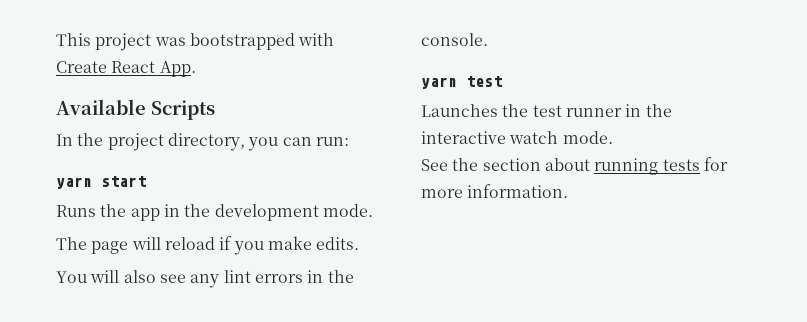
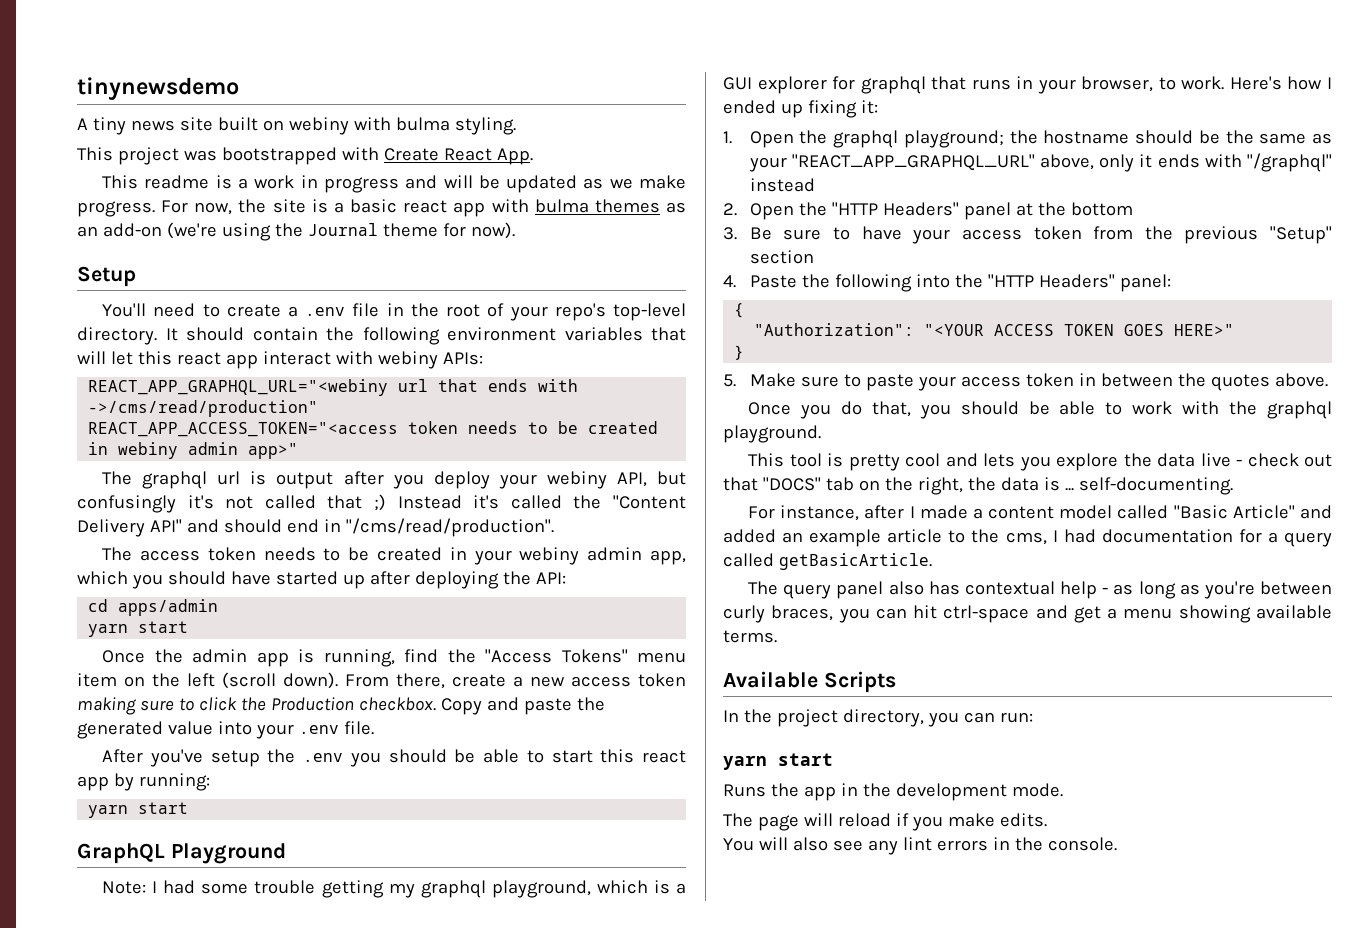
+ tinynewsdemo
+ A tiny news site built on webiny with bulma styling.
+ This readme is a work in progress and will be updated as we make progress. For now, the site is a basic react app with bulma themes as an add-on (we're using the Journal theme for now).
+ Setup
+ You'll need to create a .env file in the root of your repo's top-level directory. It should contain the following environment variables that will let this react app interact with webiny APIs:
+ REACT_APP_GRAPHQL_URL="<webiny url that ends with ->/cms/read/production"
+ REACT_APP_ACCESS_TOKEN="<access token needs to be created in webiny admin app>"
+ The graphql url is output after you deploy your webiny API, but confusingly it's not called that ;) Instead it's called the "Content Delivery API" and should end in "/cms/read/production".
+ The access token needs to be created in your webiny admin app, which you should have started up after deploying the API:
+ cd apps/admin
+ yarn start
+ Once the admin app is running, find the "Access Tokens" menu item on the left (scroll down). From there, create a new access token making sure to click the Production checkbox. Copy and paste the generated value into your .env file.
+ After you've setup the .env you should be able to start this react app by running:
+ yarn start
+ GraphQL Playground
+ Note: I had some trouble getting my graphql playground, which is a GUI explorer for graphql that runs in your browser, to work. Here's how I ended up fixing it:
+ 1. Open the graphql playground; the hostname should be the same as your "REACT_APP_GRAPHQL_URL" above, only it ends with "/graphql" instead
+ 2. Open the "HTTP Headers" panel at the bottom
+ 3. Be sure to have your access token from the previous "Setup" section
+ 4. Paste the following into the "HTTP Headers" panel:
+ {
+ "Authorization": "<YOUR ACCESS TOKEN GOES HERE>"
+ }
+ 5. Make sure to paste your access token in between the quotes above.
+ Once you do that, you should be able to work with the graphql playground.
+ This tool is pretty cool and lets you explore the data live - check out that "DOCS" tab on the right, the data is ... self-documenting.
+ For instance, after I made a content model called "Basic Article" and added an example article to the cms, I had documentation for a query called getBasicArticle.
+ The query panel also has contextual help - as long as you're between curly braces, you can hit ctrl-space and get a menu showing available terms.
- yarn test
- Launches the test runner in the interactive watch mode.
- See the section about running tests for more information.

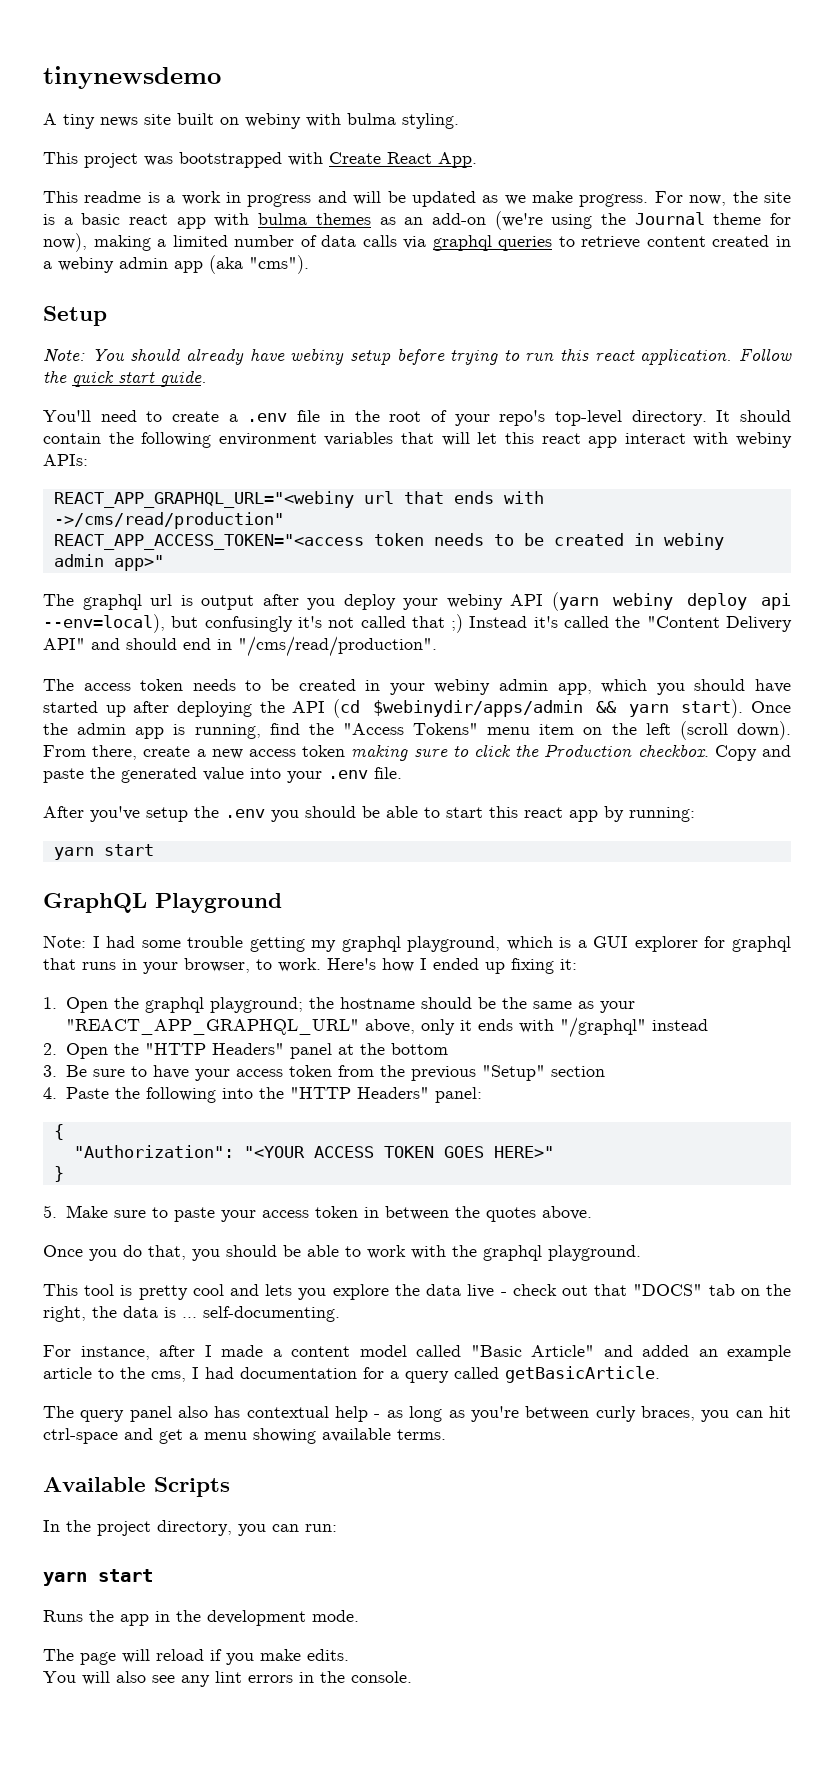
- For now, the site is a basic react app with bulma themes as an add-on (we're using the Journal theme for now).
+ For now, the site is a basic react app with bulma themes as an add-on (we're using the Journal theme for now), making a limited number of data calls via graphql queries to retrieve content created in a webiny admin app (aka "cms").
  Setup
+ Note: You should already have webiny setup before trying to run this react application. Follow the quick start guide.
- The graphql url is output after you deploy your webiny API, but confusingly it's not called that ;) Instead it's called the "Content Delivery API" and should end in "/cms/read/production".
+ The graphql url is output after you deploy your webiny API (yarn webiny deploy api --env=local), but confusingly it's not called that ;) Instead it's called the "Content Delivery API" and should end in "/cms/read/production".
- The access token needs to be created in your webiny admin app, which you should have started up after deploying the API:
- cd apps/admin
- yarn start
- Once the admin app is running, find the "Access Tokens" menu item on the left (scroll down).
+ The access token needs to be created in your webiny admin app, which you should have started up after deploying the API (cd $webinydir/apps/admin && yarn start). Once the admin app is running, find the "Access Tokens" menu item on the left (scroll down).

